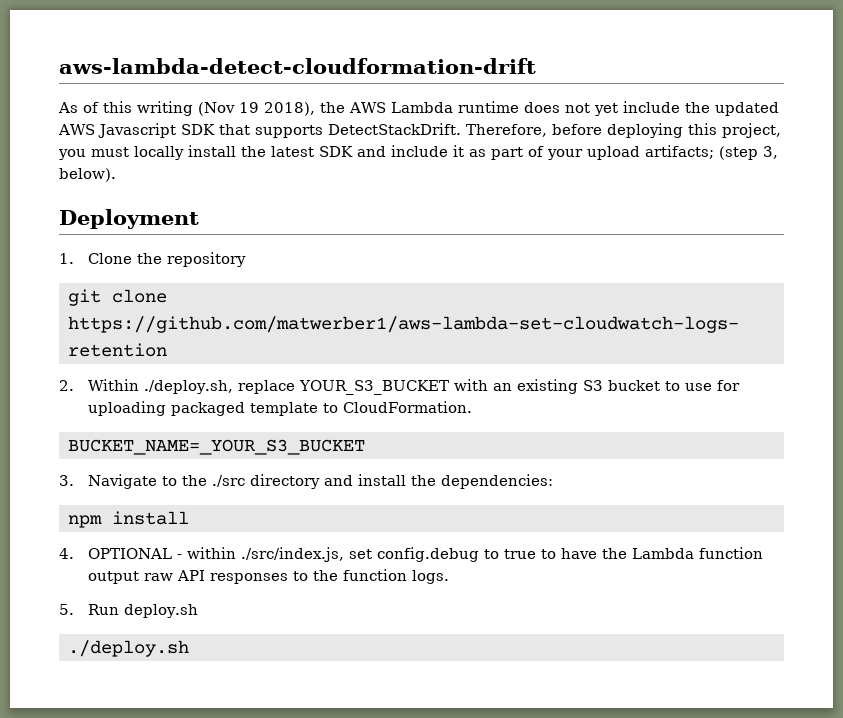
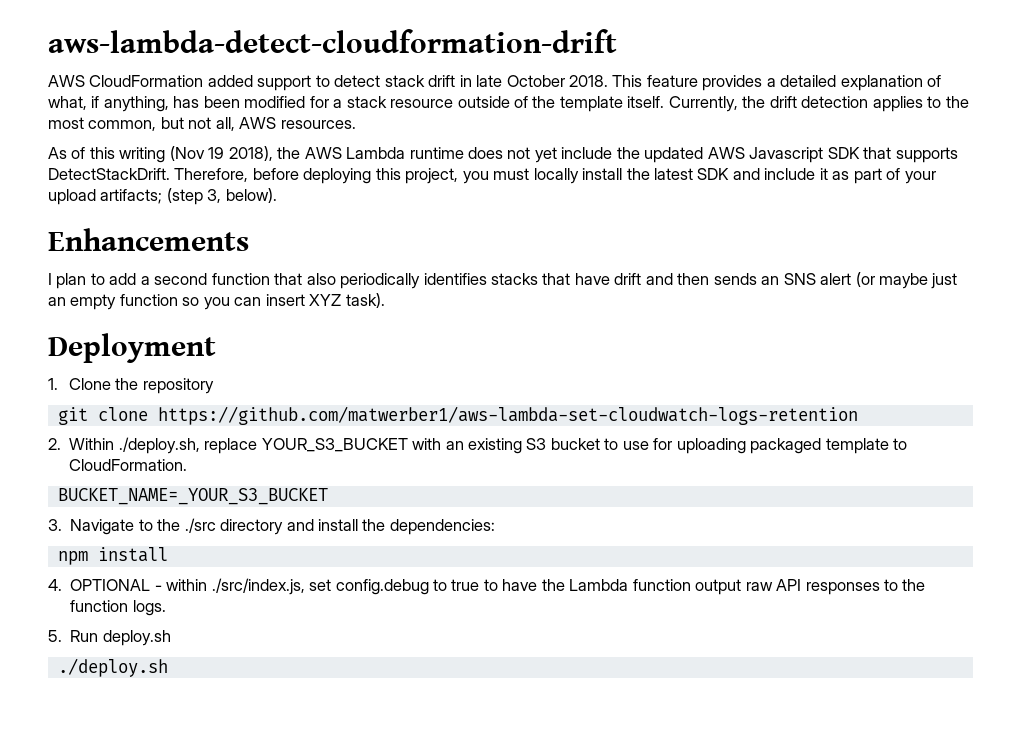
+ AWS CloudFormation added support to detect stack drift in late October 2018. This feature provides a detailed explanation of what, if anything, has been modified for a stack resource outside of the template itself. Currently, the drift detection applies to the most common, but not all, AWS resources.
+ Enhancements
+ I plan to add a second function that also periodically identifies stacks that have drift and then sends an SNS alert (or maybe just an empty function so you can insert XYZ task).

